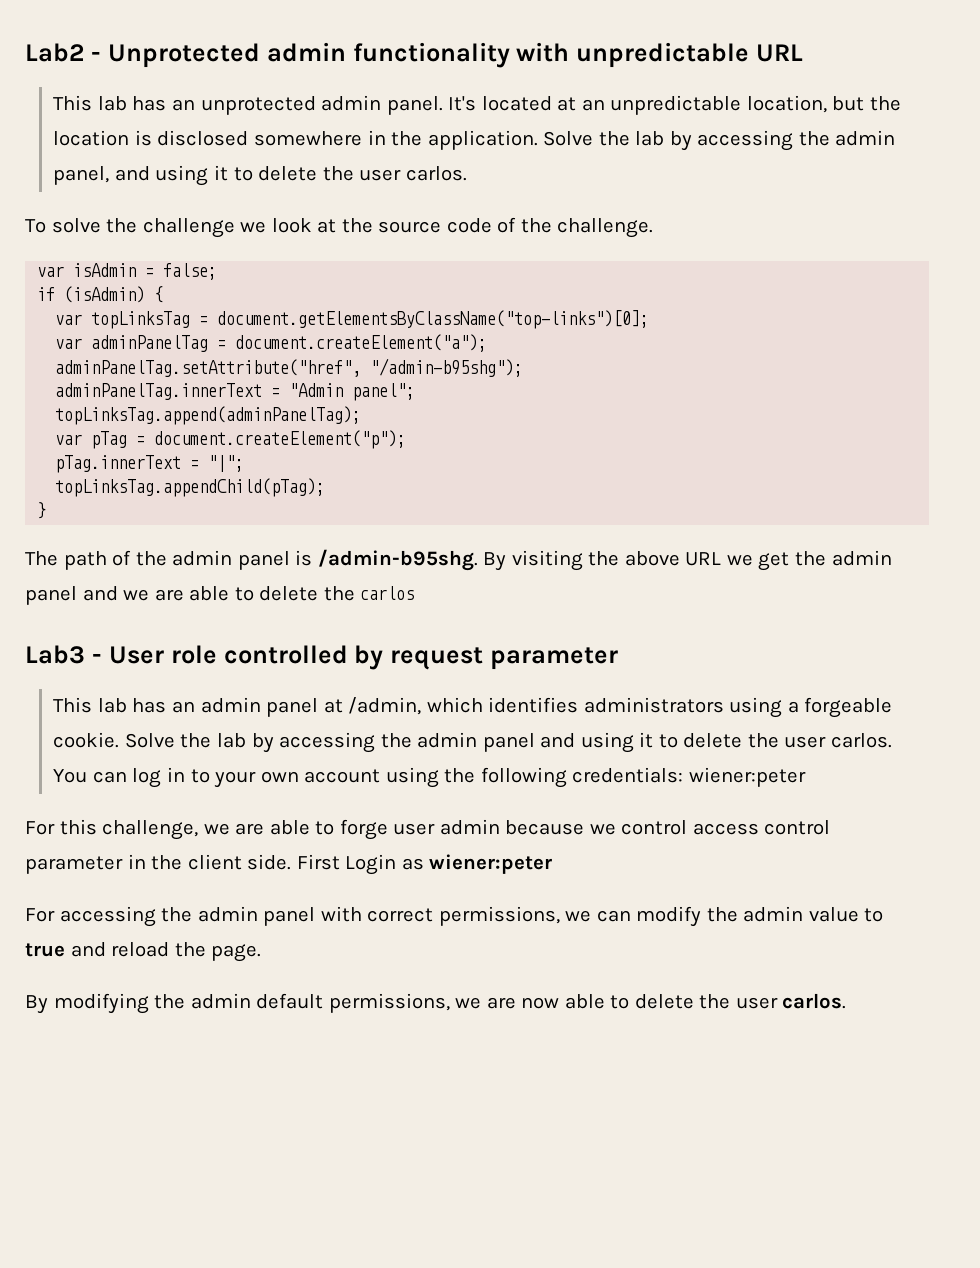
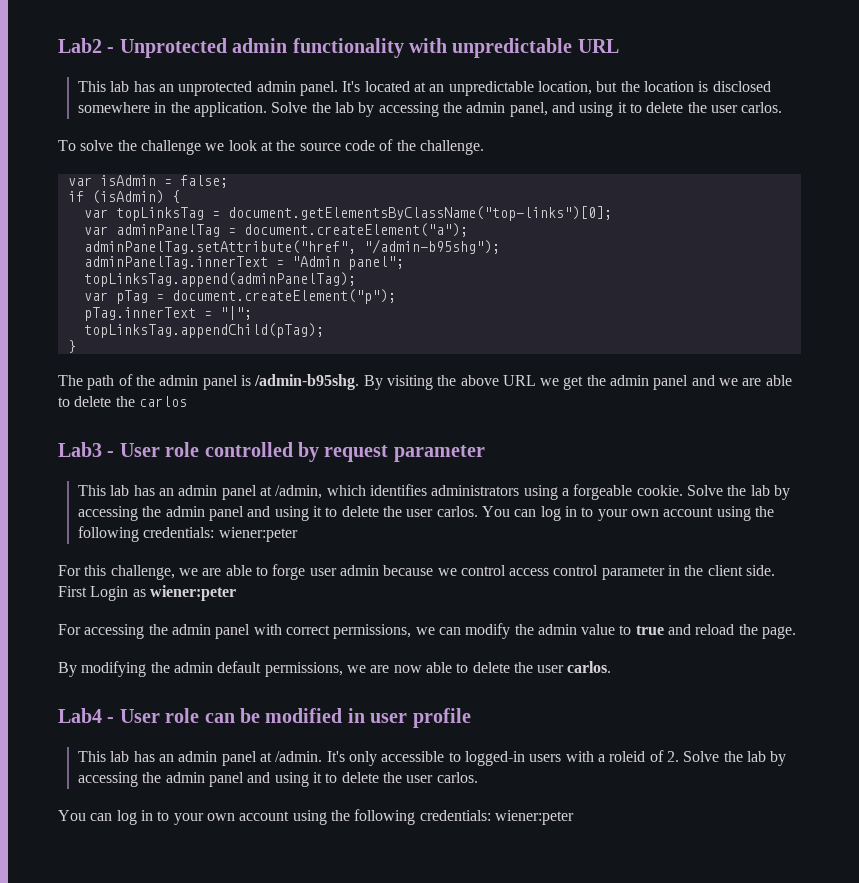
+ Lab4 - User role can be modified in user profile
+ This lab has an admin panel at /admin. It's only accessible to logged-in users with a roleid of 2. Solve the lab by accessing the admin panel and using it to delete the user carlos.
+ You can log in to your own account using the following credentials: wiener:peter

